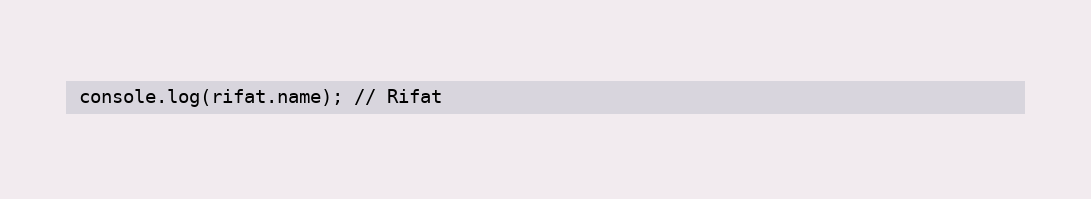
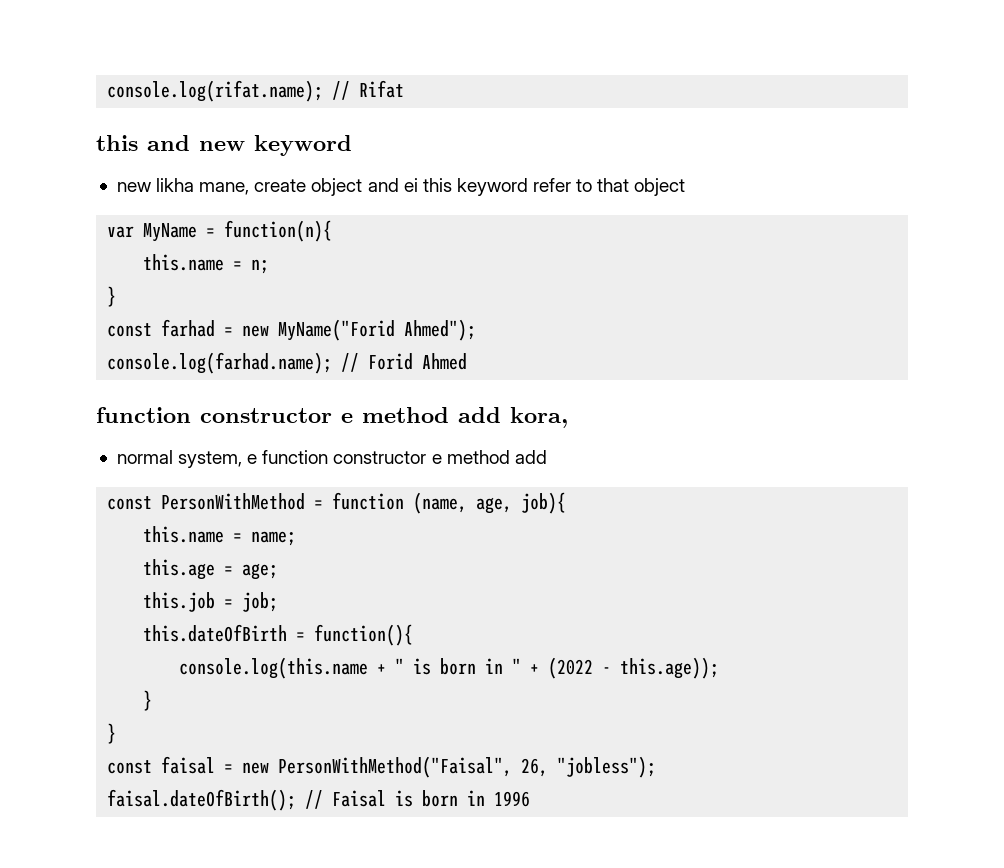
+ this and new keyword
+ new likha mane, create object and ei this keyword refer to that object
+ var MyName = function(n){
+ this.name = n;
+ }
+ const farhad = new MyName("Forid Ahmed");
+ console.log(farhad.name); // Forid Ahmed
+ function constructor e method add kora,
+ normal system, e function constructor e method add
+ const PersonWithMethod = function (name, age, job){
+ this.name = name;
+ this.age = age;
+ this.job = job;
+ this.dateOfBirth = function(){
+ console.log(this.name + " is born in " + (2022 - this.age));
+ }
+ }
+ const faisal = new PersonWithMethod("Faisal", 26, "jobless");
+ faisal.dateOfBirth(); // Faisal is born in 1996

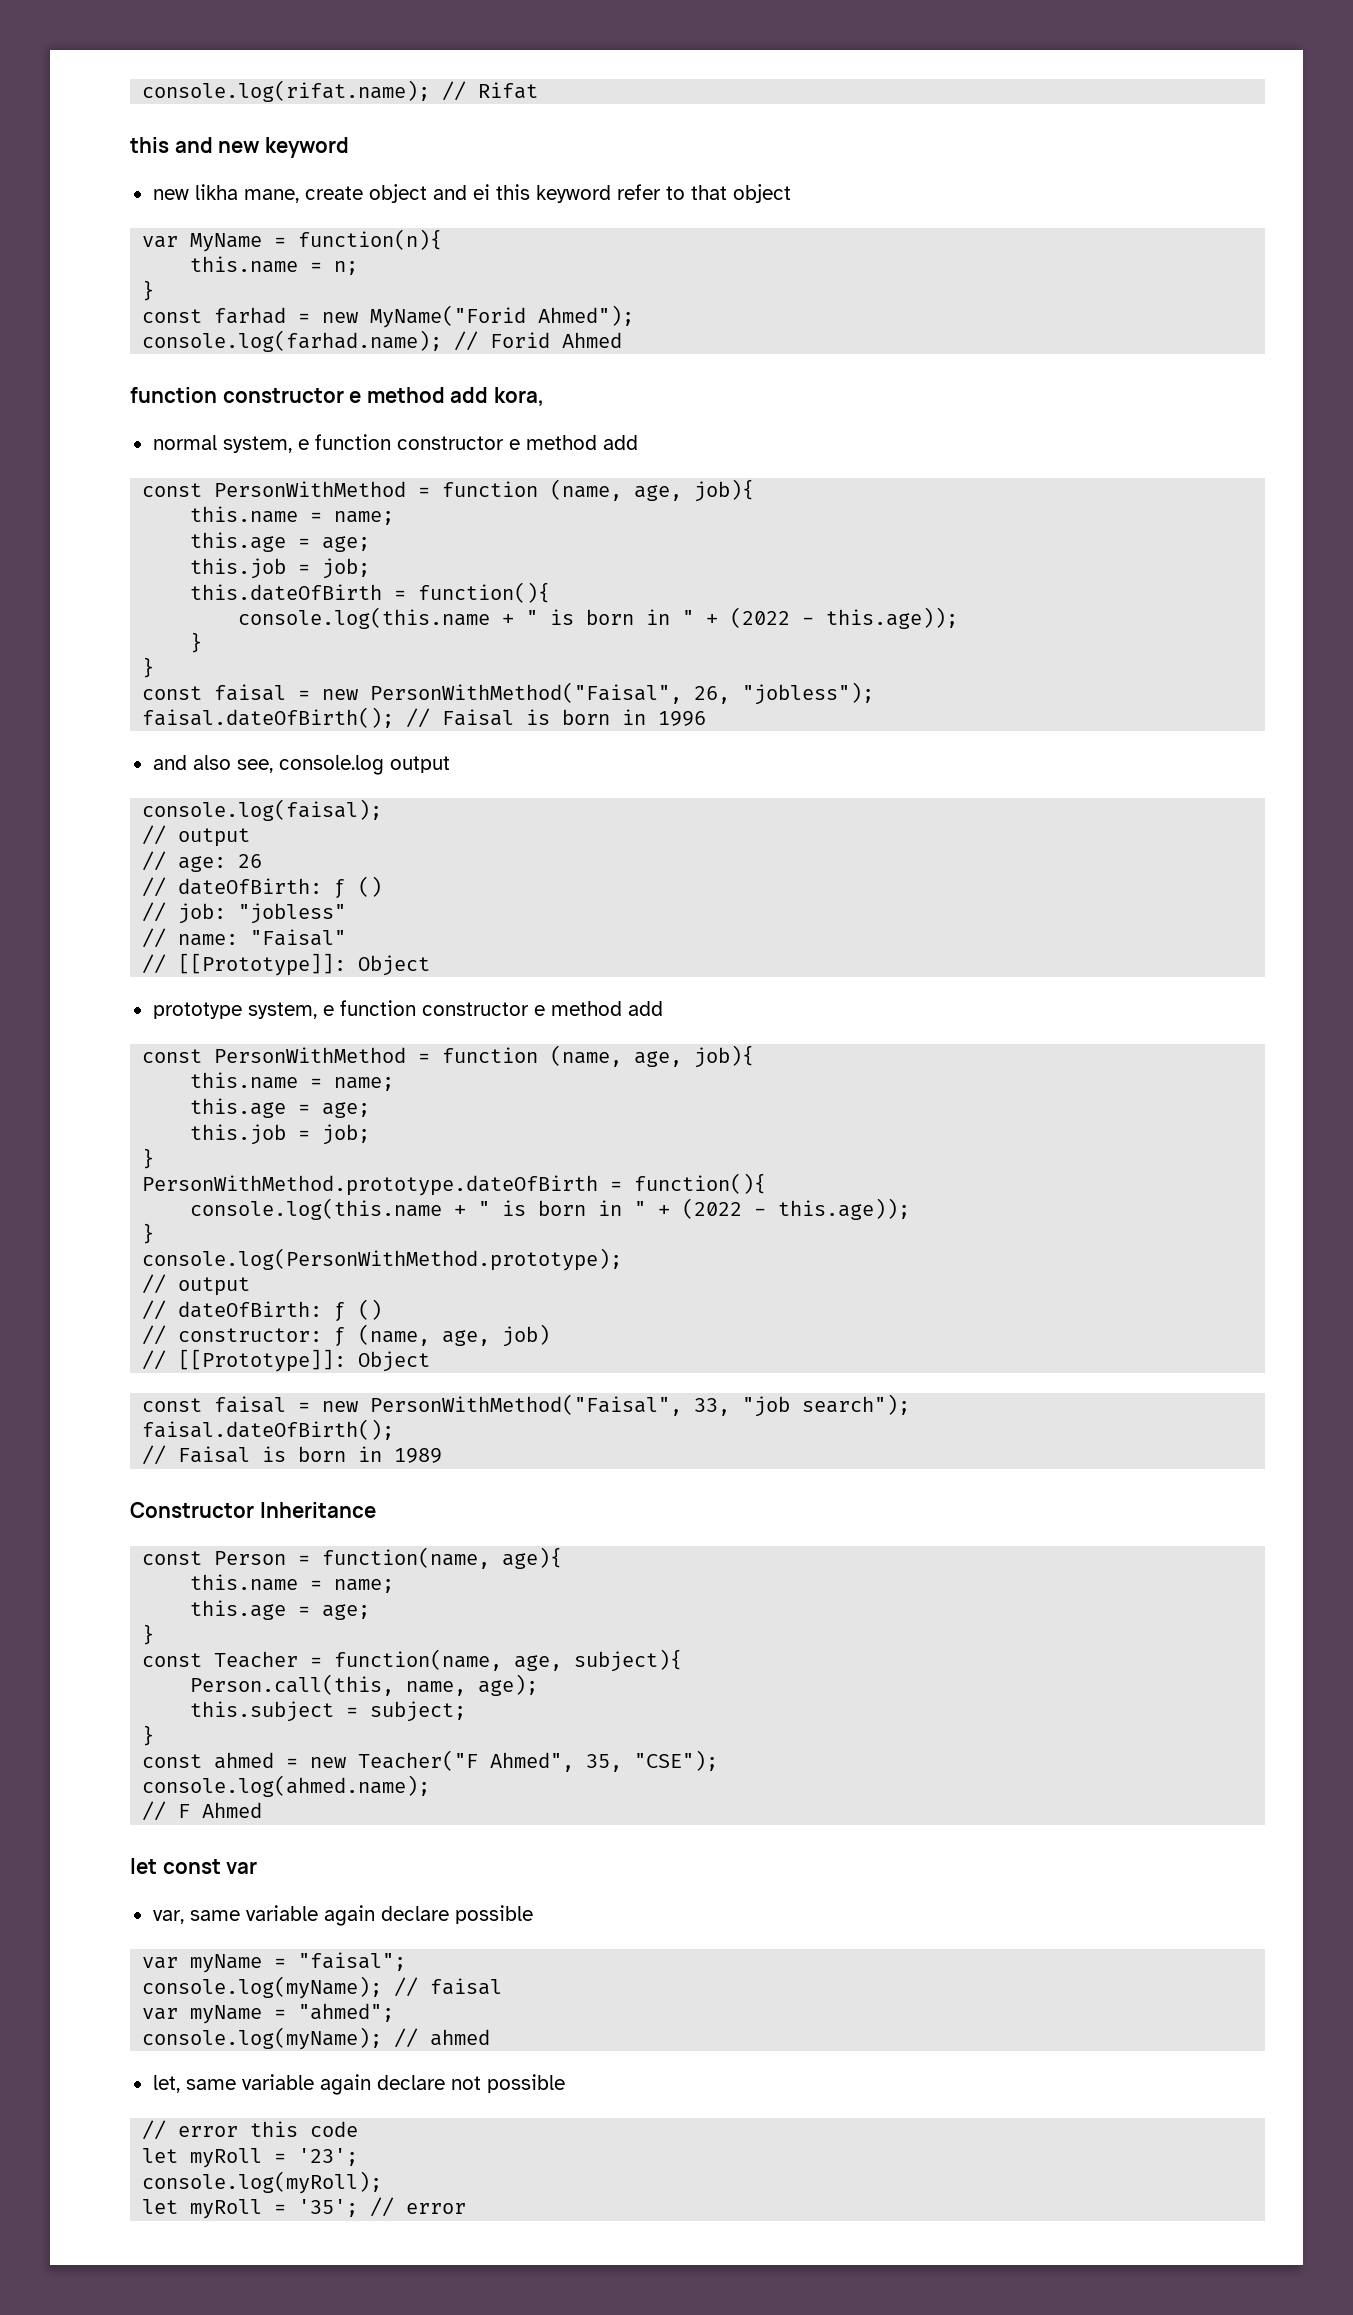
+ and also see, console.log output
+ console.log(faisal);
+ // output
+ // age: 26
+ // dateOfBirth: ƒ ()
+ // job: "jobless"
+ // name: "Faisal"
+ // [[Prototype]]: Object
+ prototype system, e function constructor e method add
+ const PersonWithMethod = function (name, age, job){
+ this.name = name;
+ this.age = age;
+ this.job = job;
+ }
+ PersonWithMethod.prototype.dateOfBirth = function(){
+ console.log(this.name + " is born in " + (2022 - this.age));
+ }
+ console.log(PersonWithMethod.prototype);
+ // output
+ // dateOfBirth: ƒ ()
+ // constructor: ƒ (name, age, job)
+ // [[Prototype]]: Object
+ const faisal = new PersonWithMethod("Faisal", 33, "job search");
+ faisal.dateOfBirth();
+ // Faisal is born in 1989
+ Constructor Inheritance
+ const Person = function(name, age){
+ this.name = name;
+ this.age = age;
+ }
+ const Teacher = function(name, age, subject){
+ Person.call(this, name, age);
+ this.subject = subject;
+ }
+ const ahmed = new Teacher("F Ahmed", 35, "CSE");
+ console.log(ahmed.name);
+ // F Ahmed
+ let const var
+ var, same variable again declare possible
+ var myName = "faisal";
+ console.log(myName); // faisal
+ var myName = "ahmed";
+ console.log(myName); // ahmed
+ let, same variable again declare not possible
+ // error this code
+ let myRoll = '23';
+ console.log(myRoll);
+ let myRoll = '35'; // error

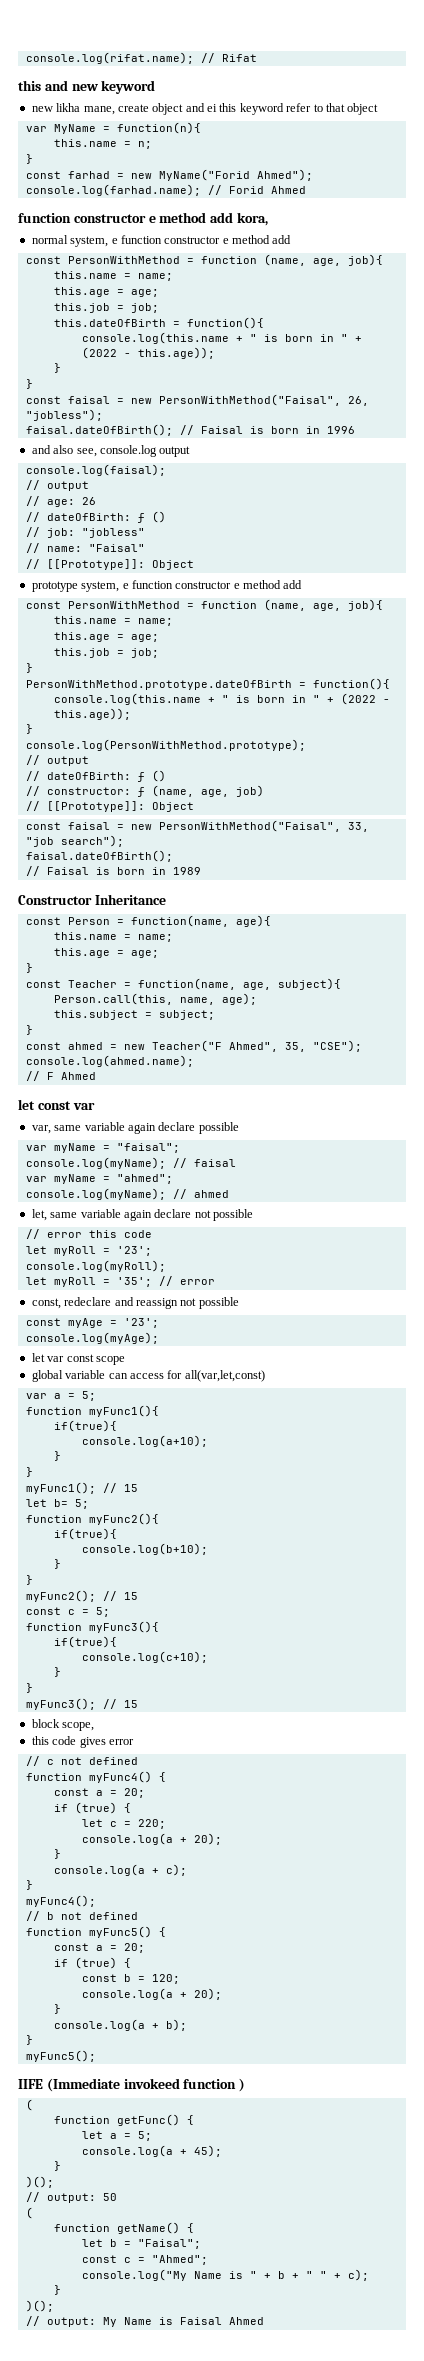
+ const, redeclare and reassign not possible
+ const myAge = '23';
+ console.log(myAge);
+ let var const scope
+ global variable can access for all(var,let,const)
+ var a = 5;
+ function myFunc1(){
+ if(true){
+ console.log(a+10);
+ }
+ }
+ myFunc1(); // 15
+ let b= 5;
+ function myFunc2(){
+ if(true){
+ console.log(b+10);
+ }
+ }
+ myFunc2(); // 15
+ const c = 5;
+ function myFunc3(){
+ if(true){
+ console.log(c+10);
+ }
+ }
+ myFunc3(); // 15
+ block scope,
+ this code gives error
+ // c not defined
+ function myFunc4() {
+ const a = 20;
+ if (true) {
+ let c = 220;
+ console.log(a + 20);
+ }
+ console.log(a + c);
+ }
+ myFunc4();
+ // b not defined
+ function myFunc5() {
+ const a = 20;
+ if (true) {
+ const b = 120;
+ console.log(a + 20);
+ }
+ console.log(a + b);
+ }
+ myFunc5();
+ IIFE (Immediate invokeed function )
+ (
+ function getFunc() {
+ let a = 5;
+ console.log(a + 45);
+ }
+ )();
+ // output: 50
+ (
+ function getName() {
+ let b = "Faisal";
+ const c = "Ahmed";
+ console.log("My Name is " + b + " " + c);
+ }
+ )();
+ // output: My Name is Faisal Ahmed

